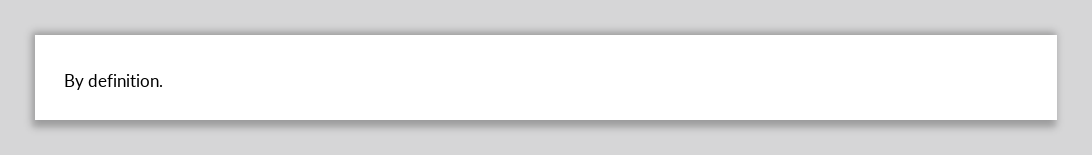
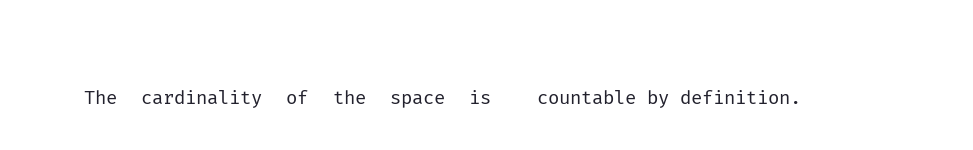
- By definition.
+ The cardinality of the space is countable by definition.

